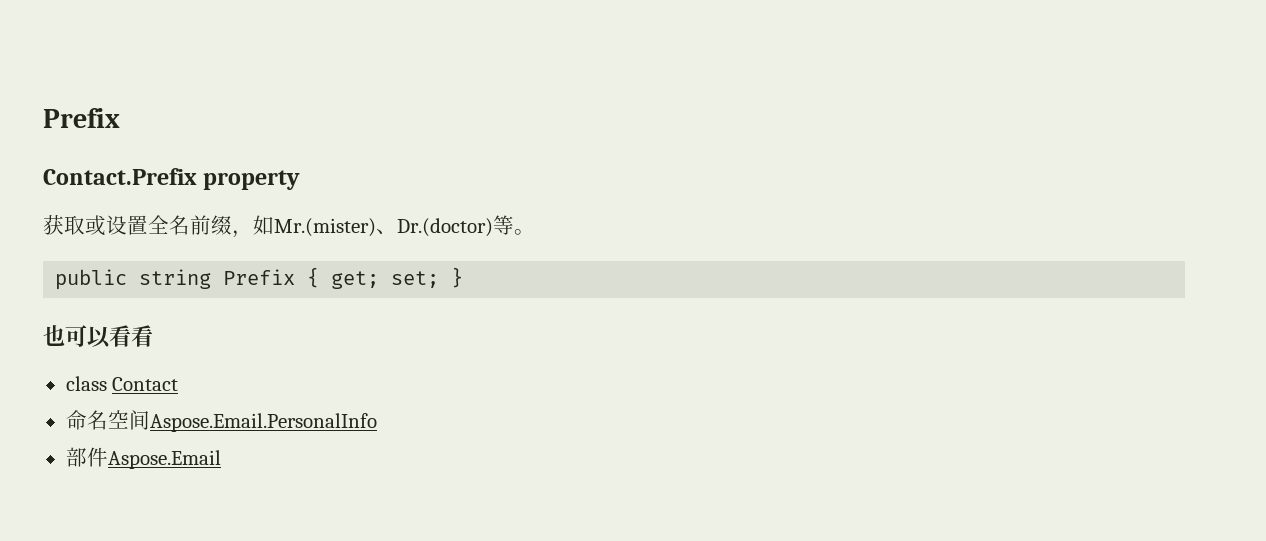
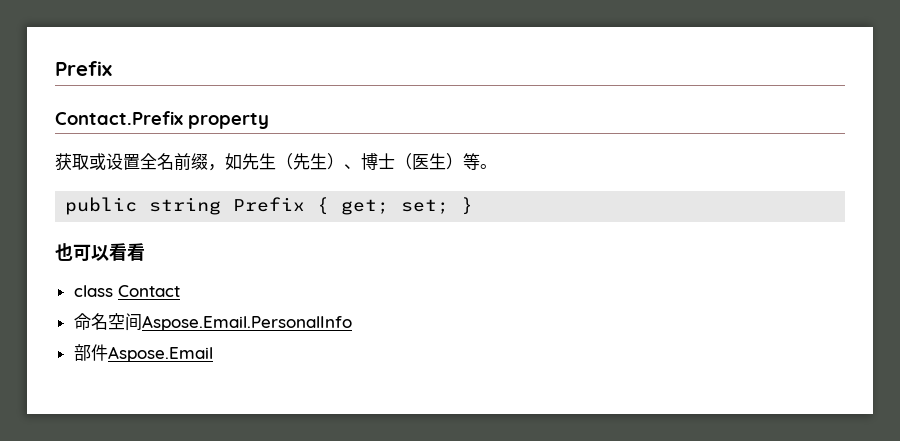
- 获取或设置全名前缀，如Mr.(mister)、Dr.(doctor)等。
+ 获取或设置全名前缀，如先生（先生）、博士（医生）等。

